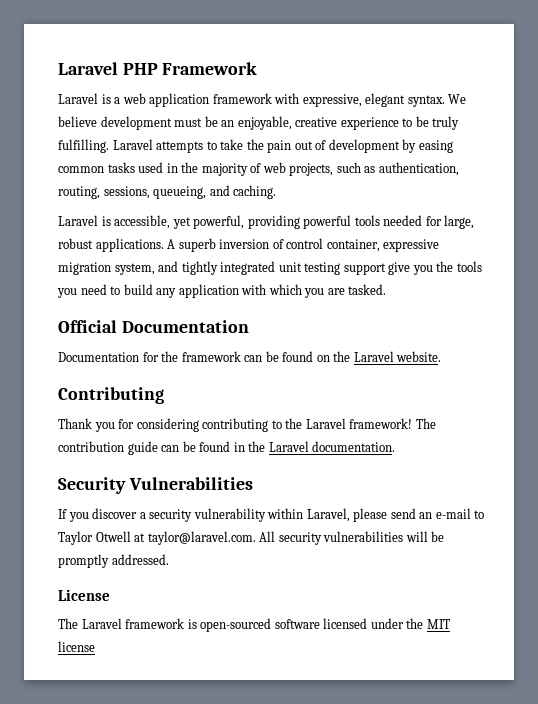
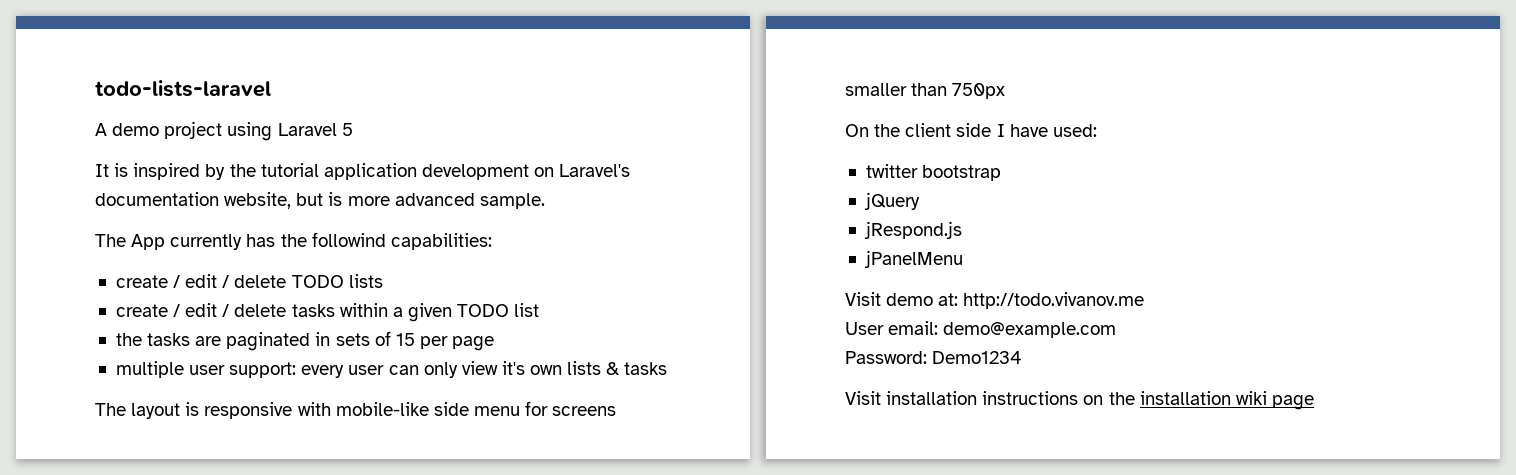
- Laravel PHP Framework
- Laravel is a web application framework with expressive, elegant syntax. We believe development must be an enjoyable, creative experience to be truly fulfilling. Laravel attempts to take the pain out of development by easing common tasks used in the majority of web projects, such as authentication, routing, sessions, queueing, and caching.
- Laravel is accessible, yet powerful, providing powerful tools needed for large, robust applications. A superb inversion of control container, expressive migration system, and tightly integrated unit testing support give you the tools you need to build any application with which you are tasked.
- Official Documentation
- Documentation for the framework can be found on the Laravel website.
- Contributing
- Thank you for considering contributing to the Laravel framework! The contribution guide can be found in the Laravel documentation.
- Security Vulnerabilities
- If you discover a security vulnerability within Laravel, please send an e-mail to Taylor Otwell at taylor@laravel.com. All security vulnerabilities will be promptly addressed.
- License
- The Laravel framework is open-sourced software licensed under the MIT license
+ todo-lists-laravel
+ A demo project using Laravel 5
+ It is inspired by the tutorial application development on Laravel's documentation website, but is more advanced sample.
+ The App currently has the followind capabilities:
+ create / edit / delete TODO lists
+ create / edit / delete tasks within a given TODO list
+ the tasks are paginated in sets of 15 per page
+ multiple user support: every user can only view it's own lists & tasks
+ The layout is responsive with mobile-like side menu for screens smaller than 750px
+ On the client side I have used:
+ twitter bootstrap
+ jQuery
+ jRespond.js
+ jPanelMenu
+ Visit demo at: http://todo.vivanov.me
+ User email: demo@example.com
+ Password: Demo1234
+ Visit installation instructions on the installation wiki page

